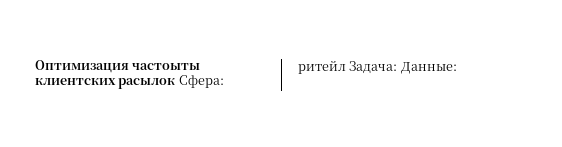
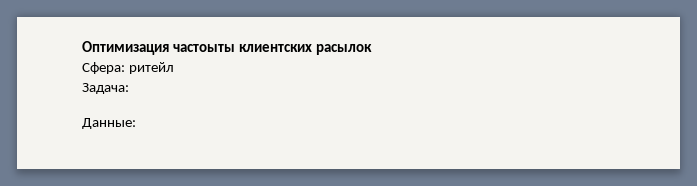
- Оптимизация частоыты клиентских расылок Сфера: ритейл Задача: Данные:
+ Оптимизация частоыты клиентских расылок
+ Сфера: ритейл
+ Задача:
+ Данные:

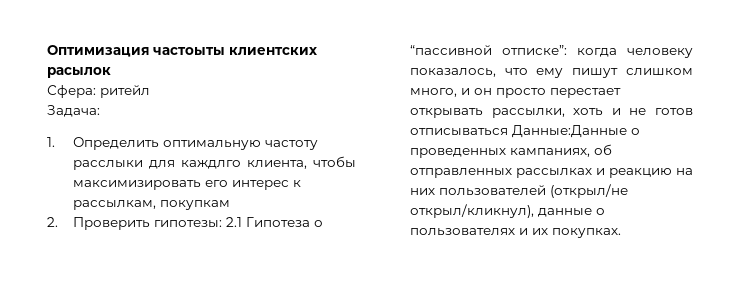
- Данные:
+ 1. Определить оптимальную частоту расслыки для каждлго клиента, чтобы максимизировать его интерес к рассылкам, покупкам
+ 2. Проверить гипотезы: 2.1 Гипотеза о “пассивной отписке”: когда человеку показалось, что ему пишут слишком много, и он просто перестает открывать рассылки, хоть и не готов отписываться Данные:Данные о проведенных кампаниях, об отправленных рассылках и реакцию на них пользователей (открыл/не открыл/кликнул), данные о пользователях и их покупках.

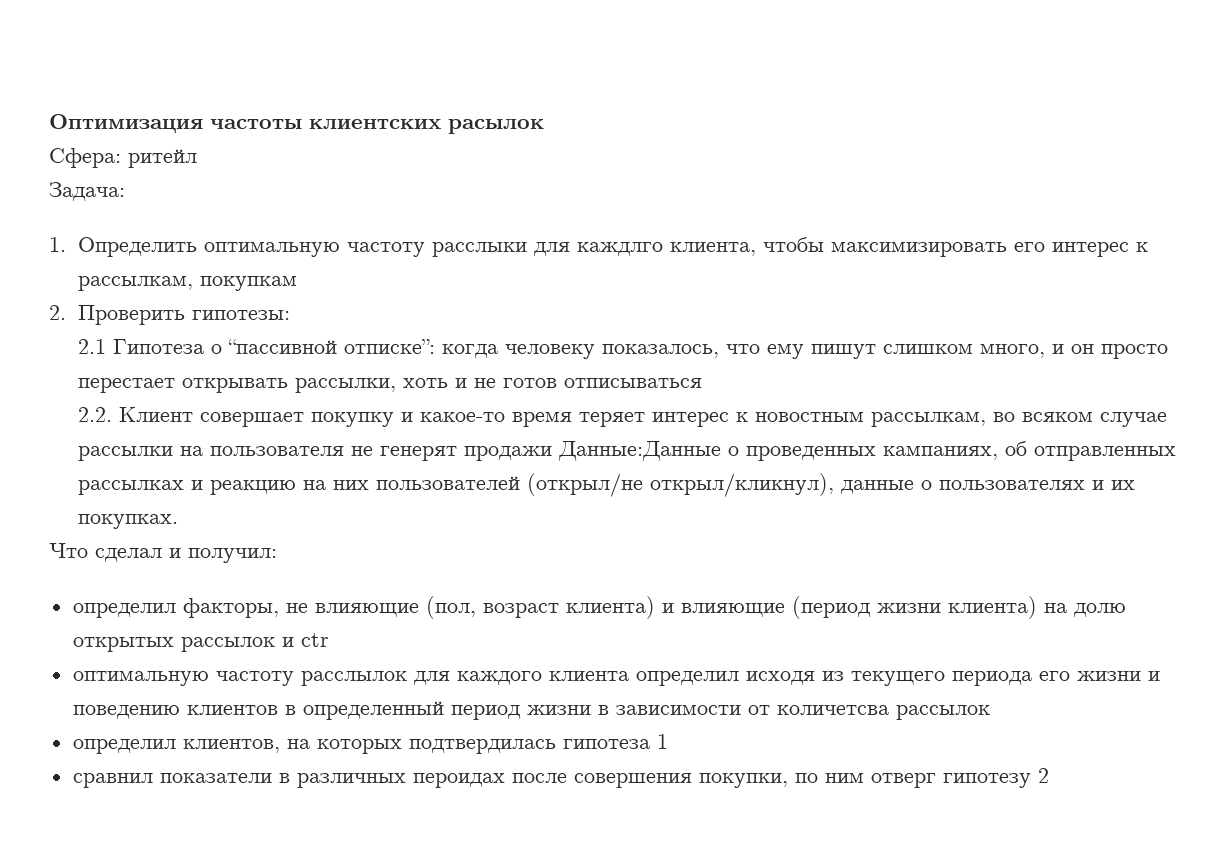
- Оптимизация частоыты клиентских расылок
+ Оптимизация частоты клиентских расылок
- 2. Проверить гипотезы: 2.1 Гипотеза о “пассивной отписке”: когда человеку показалось, что ему пишут слишком много, и он просто перестает открывать рассылки, хоть и не готов отписываться Данные:Данные о проведенных кампаниях, об отправленных рассылках и реакцию на них пользователей (открыл/не открыл/кликнул), данные о пользователях и их покупках.
+ 2. Проверить гипотезы:
+ 2.1 Гипотеза о “пассивной отписке”: когда человеку показалось, что ему пишут слишком много, и он просто перестает открывать рассылки, хоть и не готов отписываться
+ 2.2. Клиент совершает покупку и какое-то время теряет интерес к новостным рассылкам, во всяком случае рассылки на пользователя не генерят продажи Данные:Данные о проведенных кампаниях, об отправленных рассылках и реакцию на них пользователей (открыл/не открыл/кликнул), данные о пользователях и их покупках.
+ Что сделал и получил:
+ определил факторы, не влияющие (пол, возраст клиента) и влияющие (период жизни клиента) на долю открытых рассылок и ctr
+ оптимальную частоту расслылок для каждого клиента определил исходя из текущего периода его жизни и поведению клиентов в определенный период жизни в зависимости от количетсва рассылок
+ определил клиентов, на которых подтвердилась гипотеза 1
+ сравнил показатели в различных пероидах после совершения покупки, по ним отверг гипотезу 2

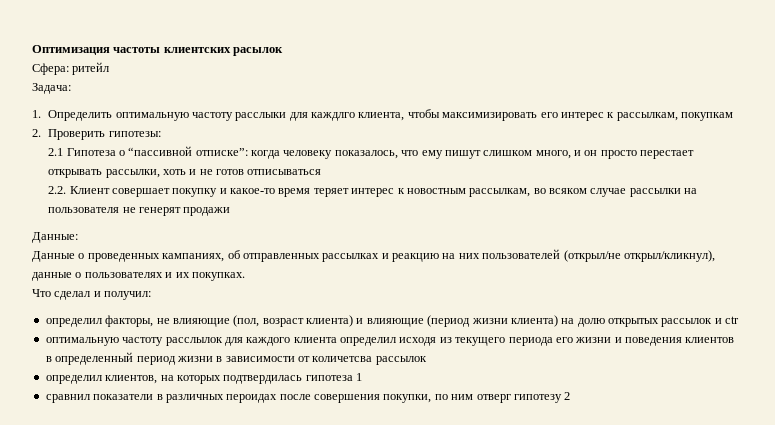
- 2.2. Клиент совершает покупку и какое-то время теряет интерес к новостным рассылкам, во всяком случае рассылки на пользователя не генерят продажи Данные:Данные о проведенных кампаниях, об отправленных рассылках и реакцию на них пользователей (открыл/не открыл/кликнул), данные о пользователях и их покупках.
+ 2.2. Клиент совершает покупку и какое-то время теряет интерес к новостным рассылкам, во всяком случае рассылки на пользователя не генерят продажи
+ Данные:
+ Данные о проведенных кампаниях, об отправленных рассылках и реакцию на них пользователей (открыл/не открыл/кликнул), данные о пользователях и их покупках.
- оптимальную частоту расслылок для каждого клиента определил исходя из текущего периода его жизни и поведению клиентов в определенный период жизни в зависимости от количетсва рассылок
+ оптимальную частоту расслылок для каждого клиента определил исходя из текущего периода его жизни и поведения клиентов в определенный период жизни в зависимости от количетсва рассылок

